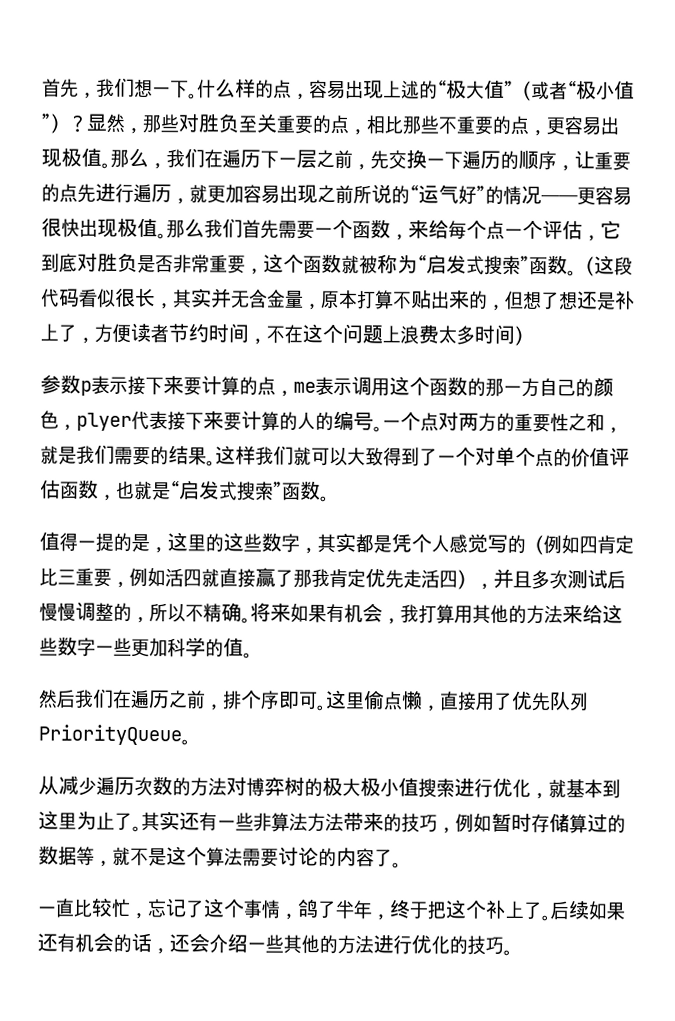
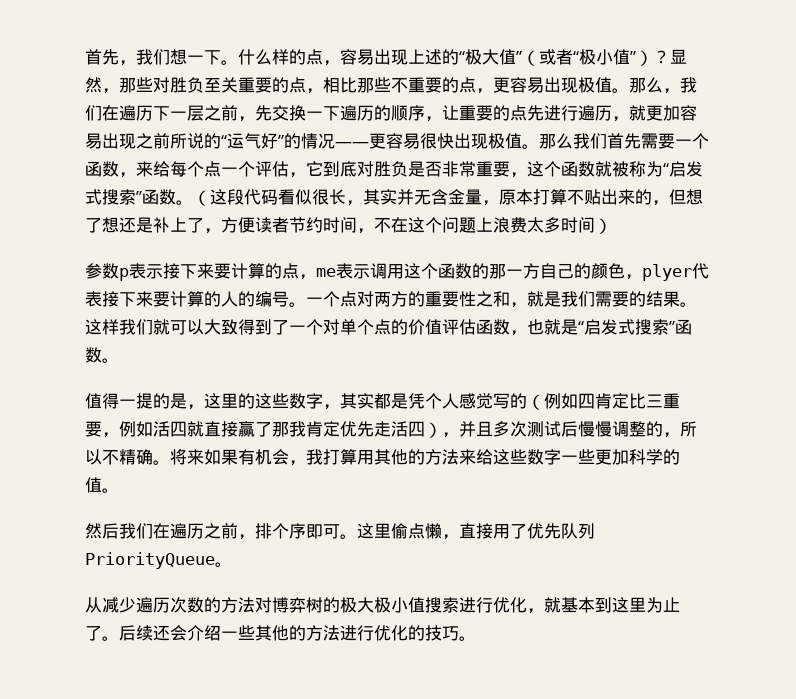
- 其实还有一些非算法方法带来的技巧，例如暂时存储算过的数据等，就不是这个算法需要讨论的内容了。
- 一直比较忙，忘记了这个事情，鸽了半年，终于把这个补上了。后续如果还有机会的话，还会介绍一些其他的方法进行优化的技巧。
+ 后续还会介绍一些其他的方法进行优化的技巧。

